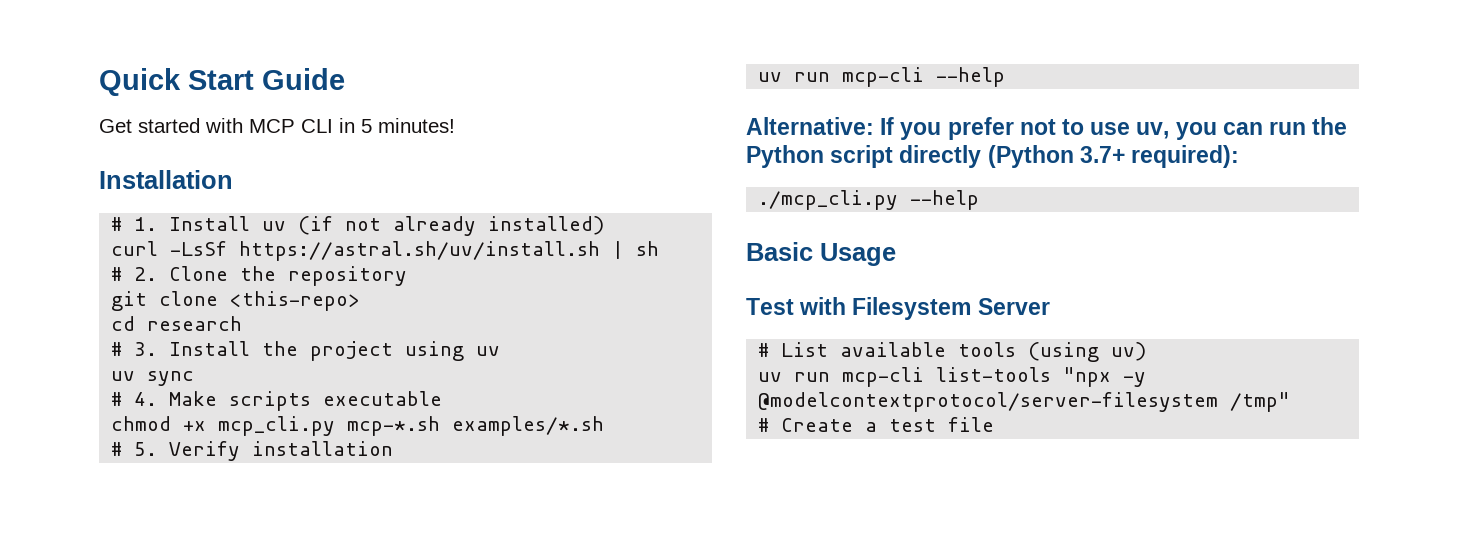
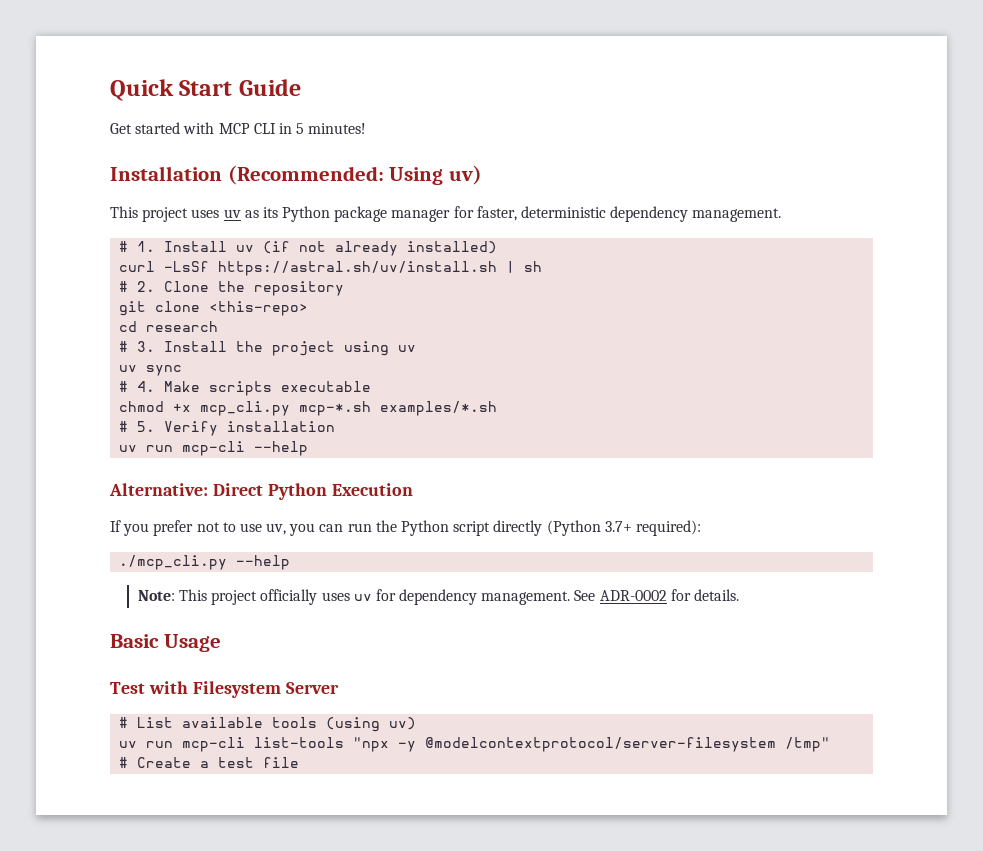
- Installation
+ Installation (Recommended: Using uv)
+ This project uses uv as its Python package manager for faster, deterministic dependency management.
- Alternative: If you prefer not to use uv, you can run the Python script directly (Python 3.7+ required):
+ Alternative: Direct Python Execution
+ If you prefer not to use uv, you can run the Python script directly (Python 3.7+ required):
+ Note: This project officially uses uv for dependency management. See ADR-0002 for details.

